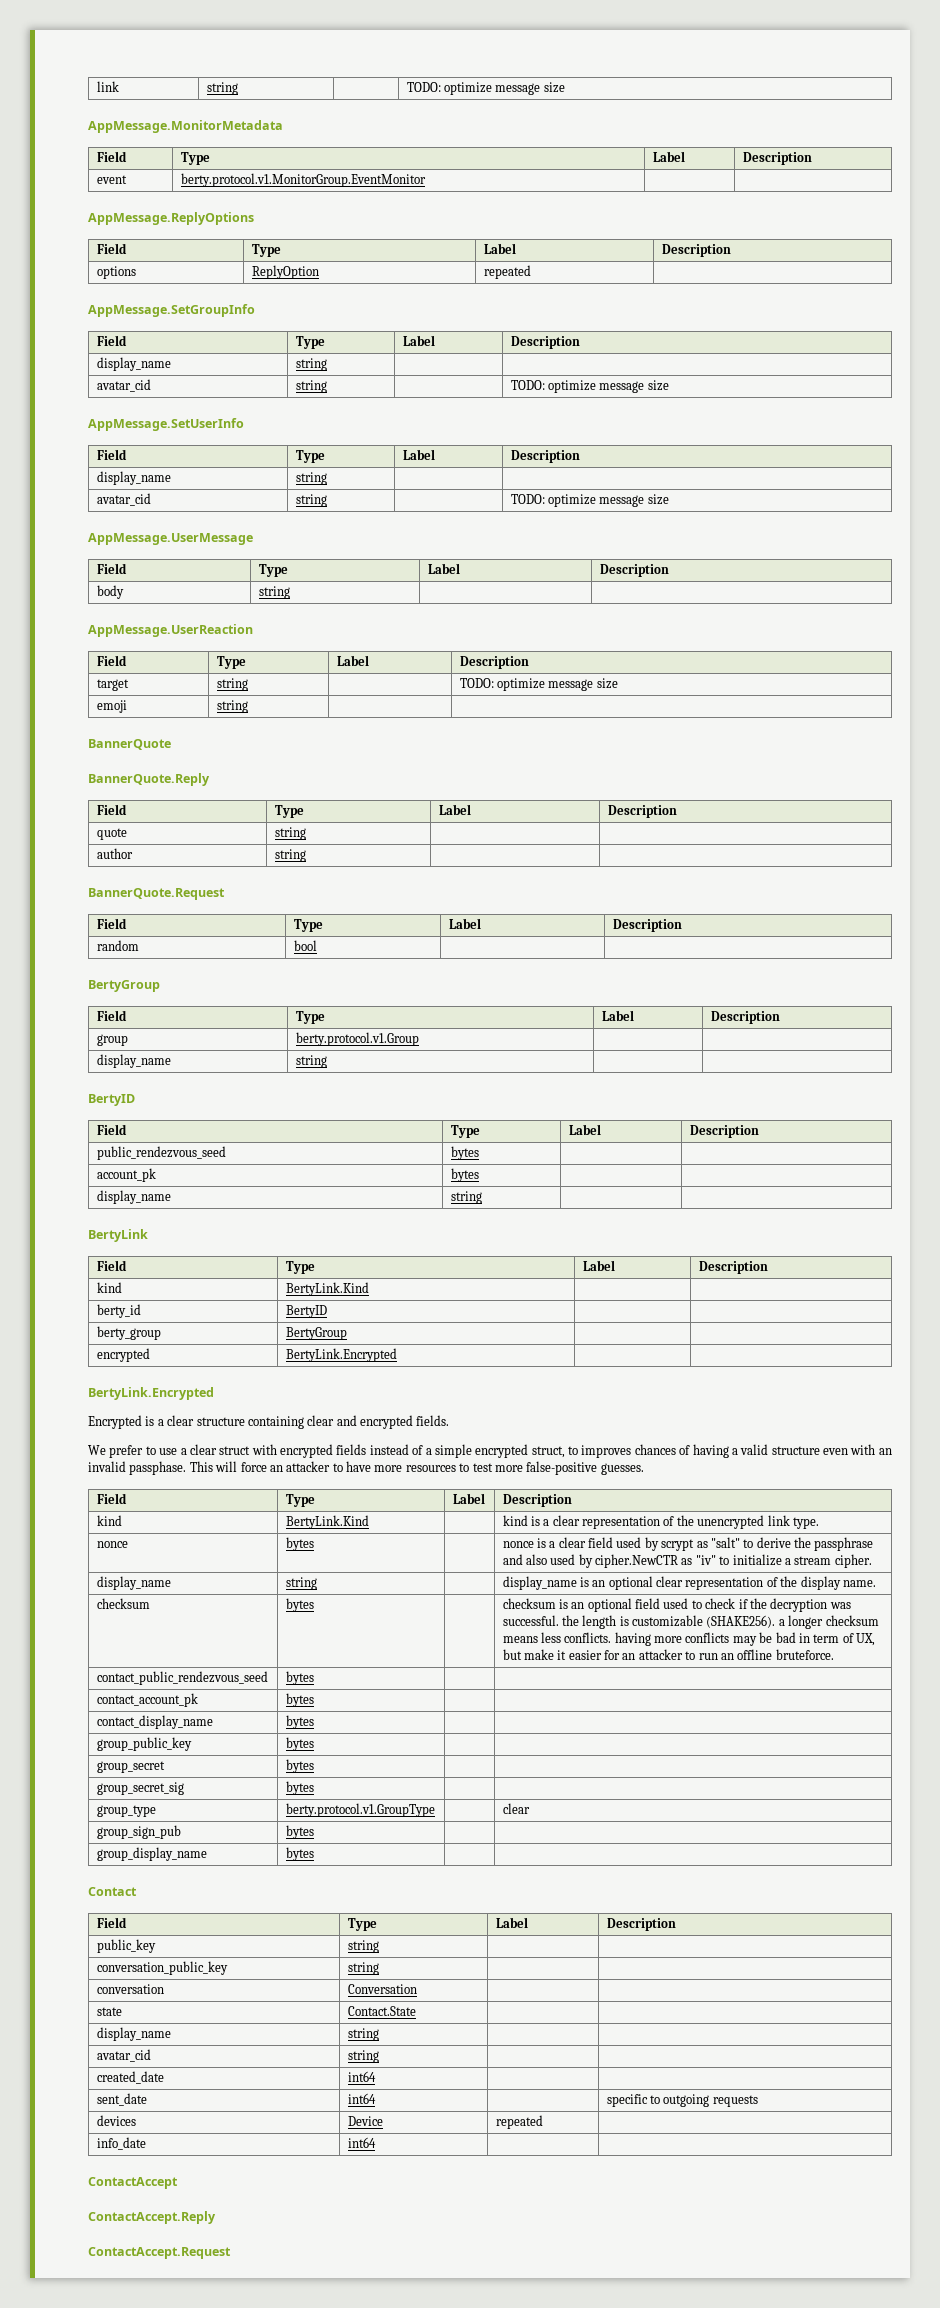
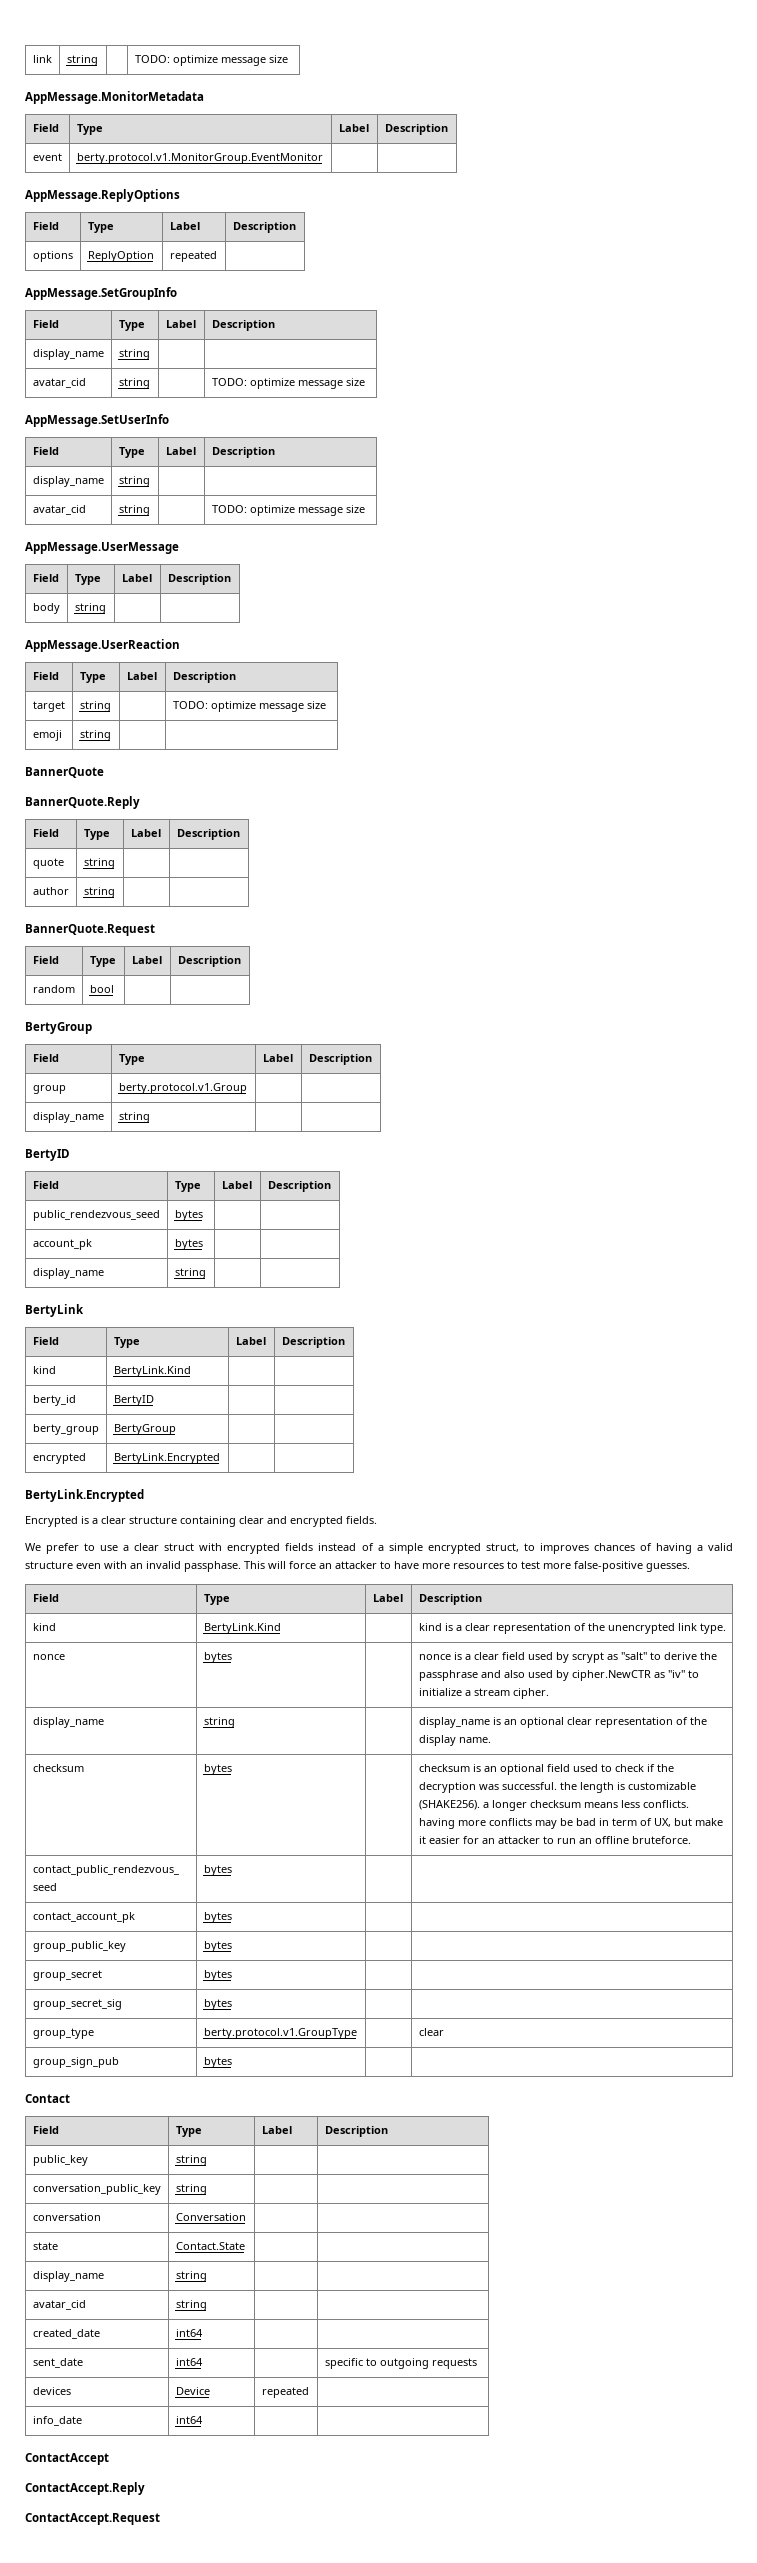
- contact_display_name | bytes | |
- group_display_name | bytes | |

